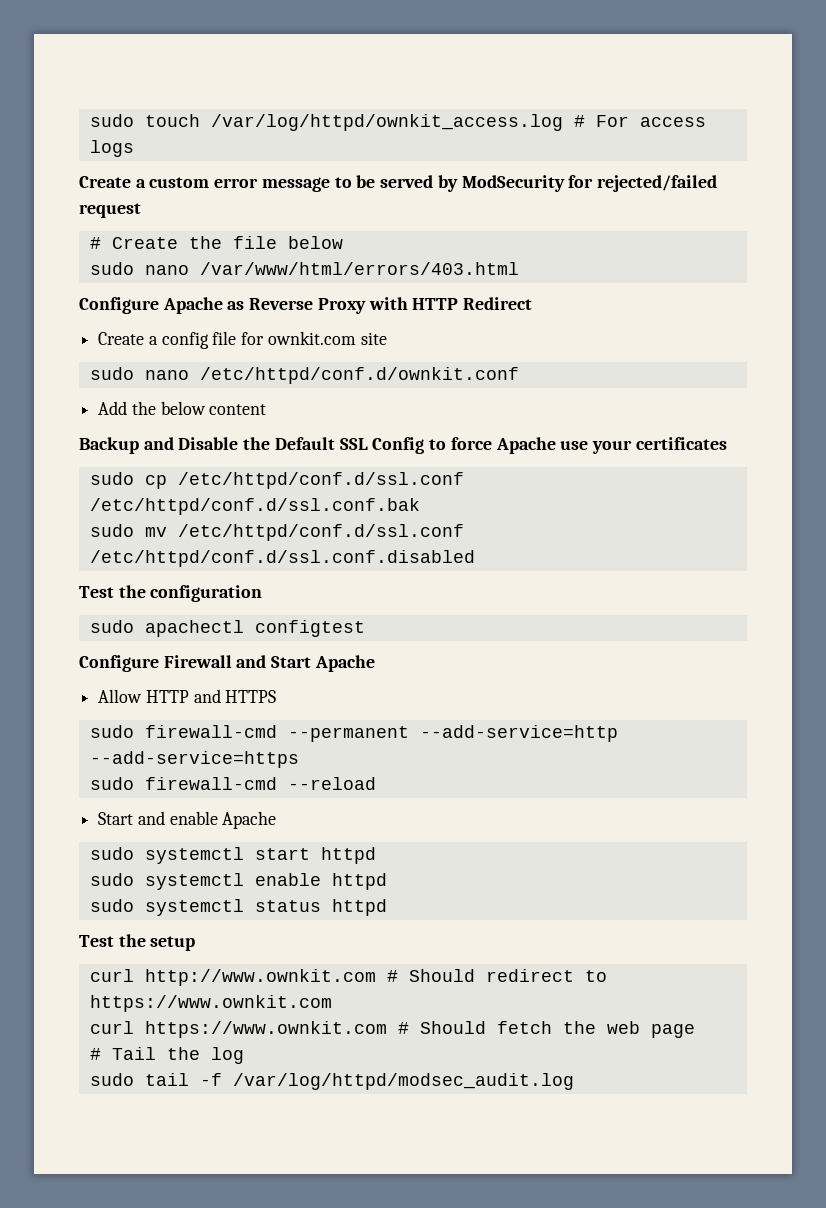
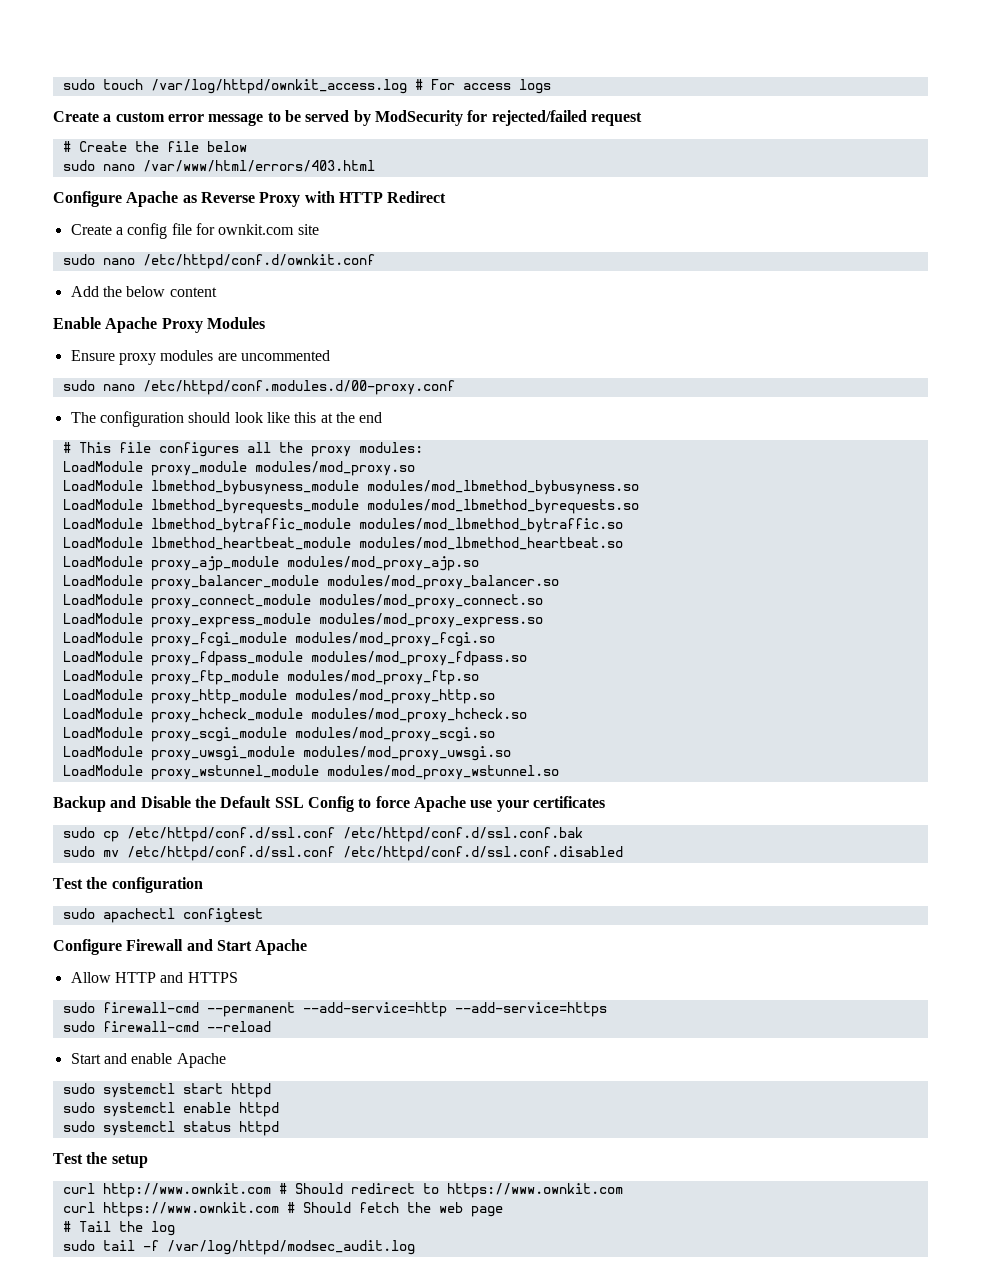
+ Enable Apache Proxy Modules
+ Ensure proxy modules are uncommented
+ sudo nano /etc/httpd/conf.modules.d/00-proxy.conf
+ The configuration should look like this at the end
+ # This file configures all the proxy modules:
+ LoadModule proxy_module modules/mod_proxy.so
+ LoadModule lbmethod_bybusyness_module modules/mod_lbmethod_bybusyness.so
+ LoadModule lbmethod_byrequests_module modules/mod_lbmethod_byrequests.so
+ LoadModule lbmethod_bytraffic_module modules/mod_lbmethod_bytraffic.so
+ LoadModule lbmethod_heartbeat_module modules/mod_lbmethod_heartbeat.so
+ LoadModule proxy_ajp_module modules/mod_proxy_ajp.so
+ LoadModule proxy_balancer_module modules/mod_proxy_balancer.so
+ LoadModule proxy_connect_module modules/mod_proxy_connect.so
+ LoadModule proxy_express_module modules/mod_proxy_express.so
+ LoadModule proxy_fcgi_module modules/mod_proxy_fcgi.so
+ LoadModule proxy_fdpass_module modules/mod_proxy_fdpass.so
+ LoadModule proxy_ftp_module modules/mod_proxy_ftp.so
+ LoadModule proxy_http_module modules/mod_proxy_http.so
+ LoadModule proxy_hcheck_module modules/mod_proxy_hcheck.so
+ LoadModule proxy_scgi_module modules/mod_proxy_scgi.so
+ LoadModule proxy_uwsgi_module modules/mod_proxy_uwsgi.so
+ LoadModule proxy_wstunnel_module modules/mod_proxy_wstunnel.so

